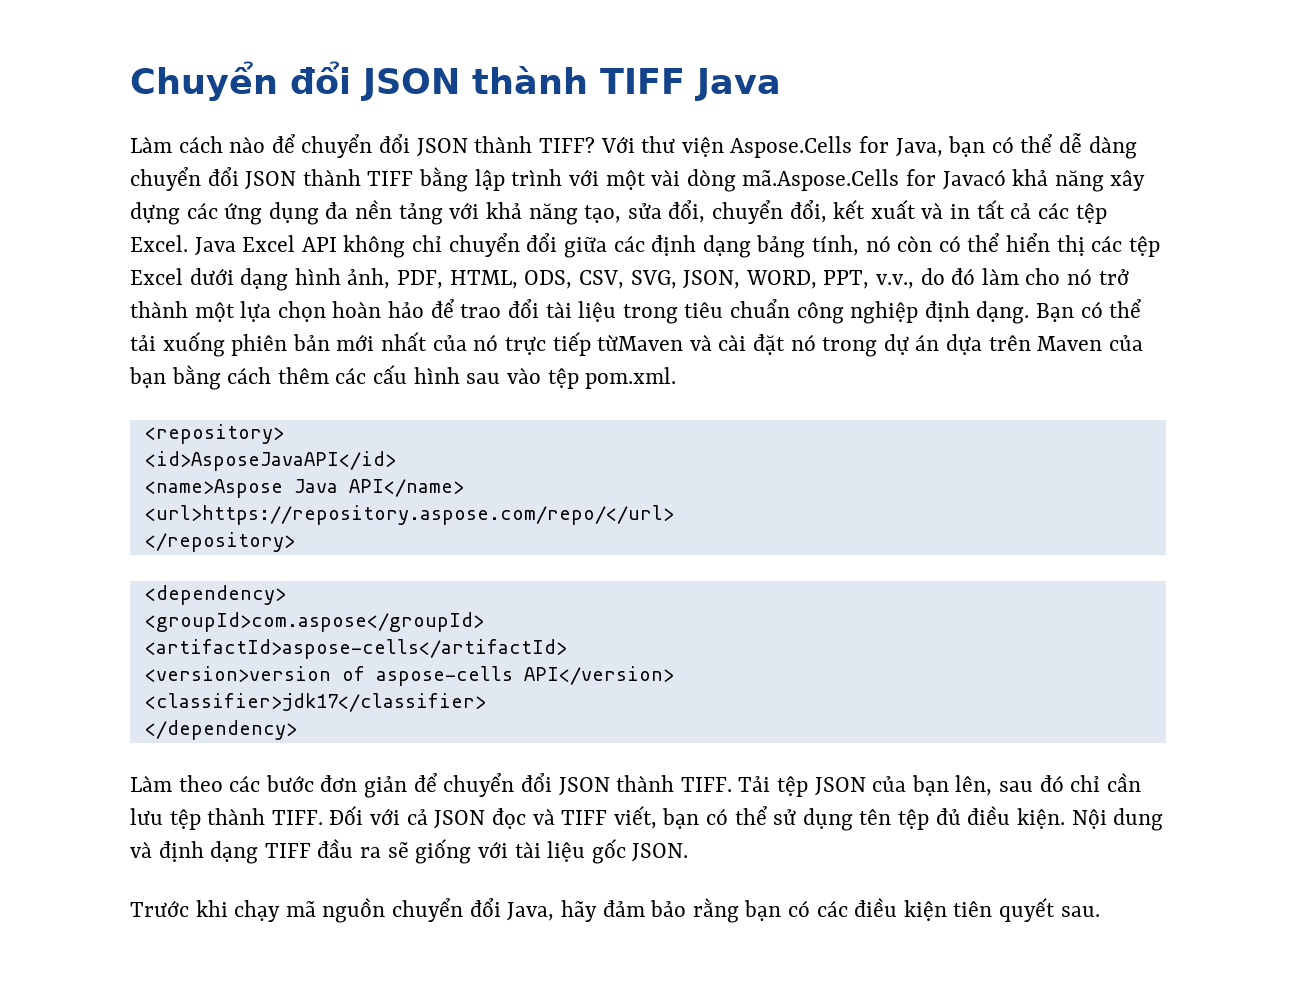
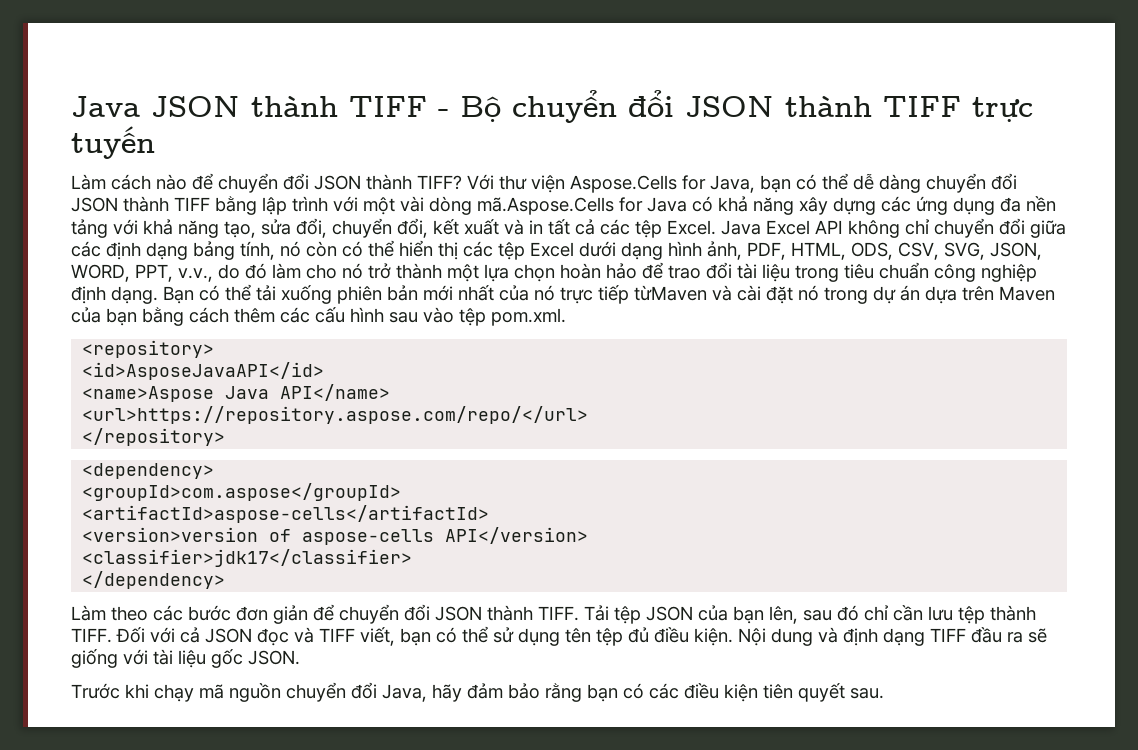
- Chuyển đổi JSON thành TIFF Java
+ Java JSON thành TIFF - Bộ chuyển đổi JSON thành TIFF trực tuyến
- Với thư viện Aspose.Cells for Java, bạn có thể dễ dàng chuyển đổi JSON thành TIFF bằng lập trình với một vài dòng mã.Aspose.Cells for Javacó khả năng xây dựng các ứng dụng đa nền tảng với khả năng tạo, sửa đổi, chuyển đổi, kết xuất và in tất cả các tệp Excel.
+ Với thư viện Aspose.Cells for Java, bạn có thể dễ dàng chuyển đổi JSON thành TIFF bằng lập trình với một vài dòng mã.Aspose.Cells for Java có khả năng xây dựng các ứng dụng đa nền tảng với khả năng tạo, sửa đổi, chuyển đổi, kết xuất và in tất cả các tệp Excel.

